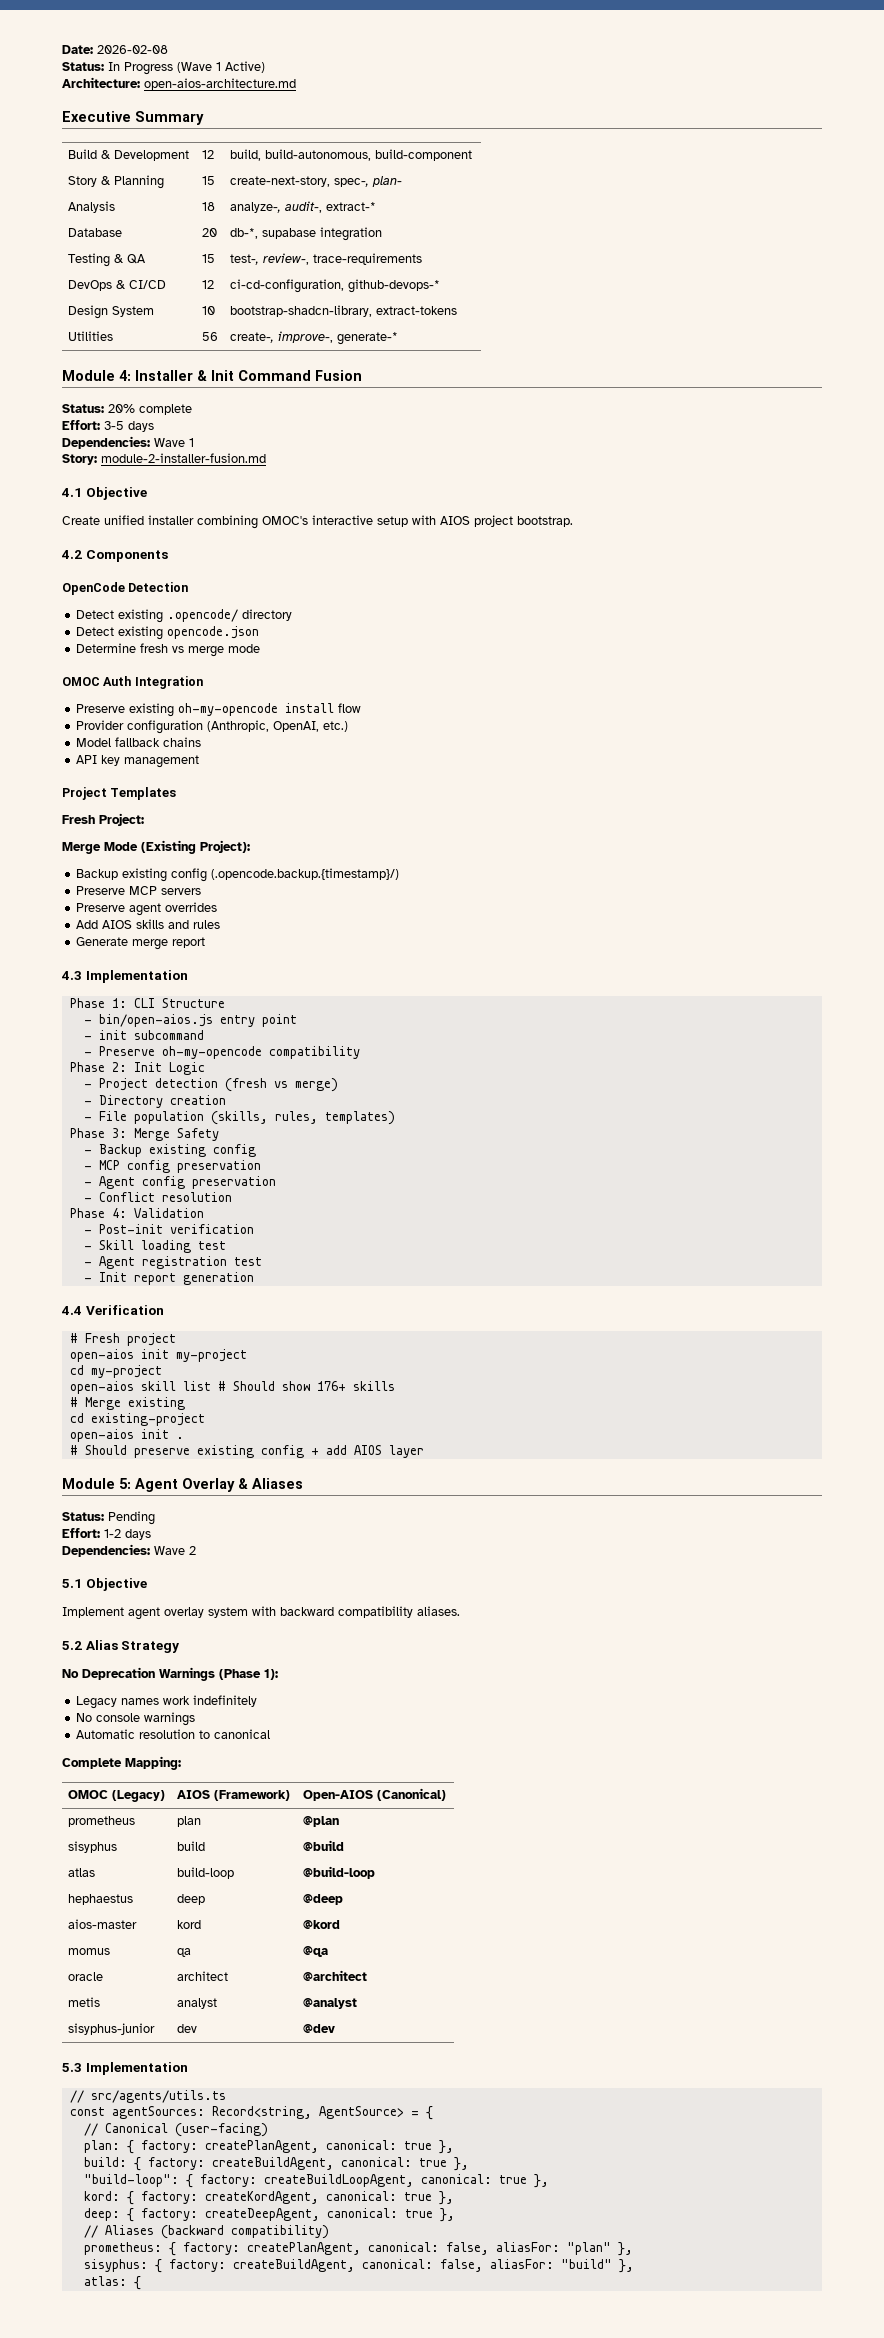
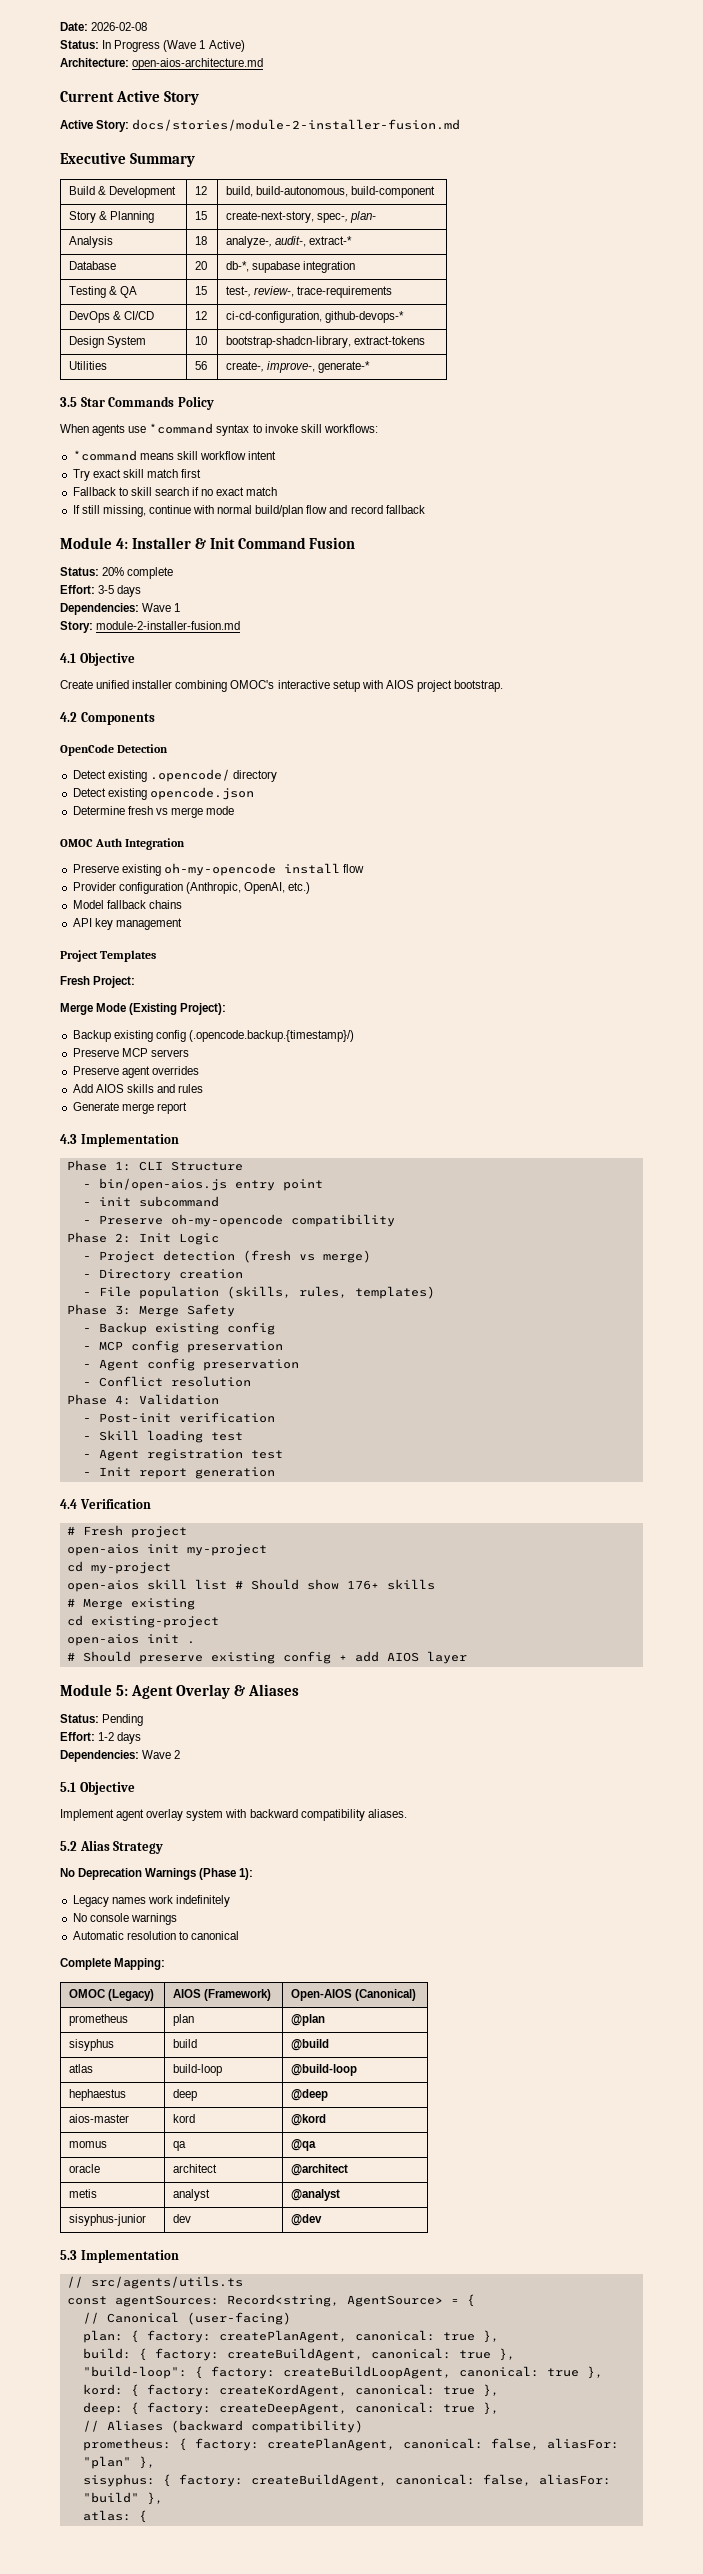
+ Current Active Story
+ Active Story: docs/stories/module-2-installer-fusion.md
+ 3.5 Star Commands Policy
+ When agents use *command syntax to invoke skill workflows:
+ *command means skill workflow intent
+ Try exact skill match first
+ Fallback to skill search if no exact match
+ If still missing, continue with normal build/plan flow and record fallback

